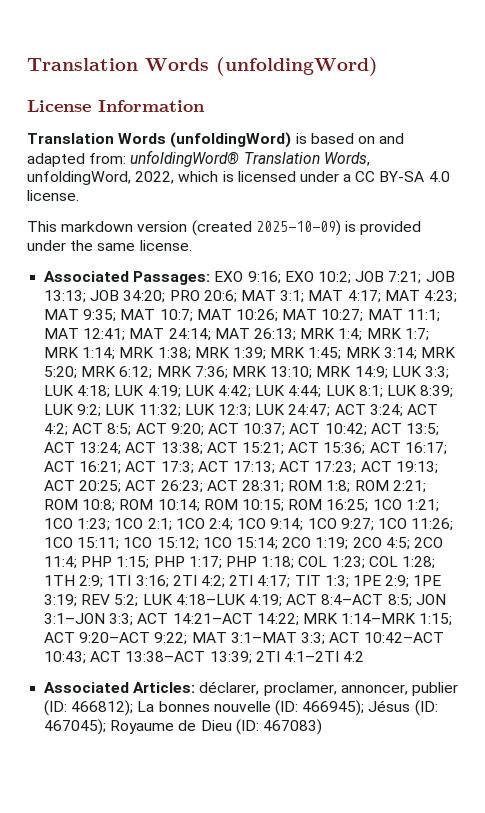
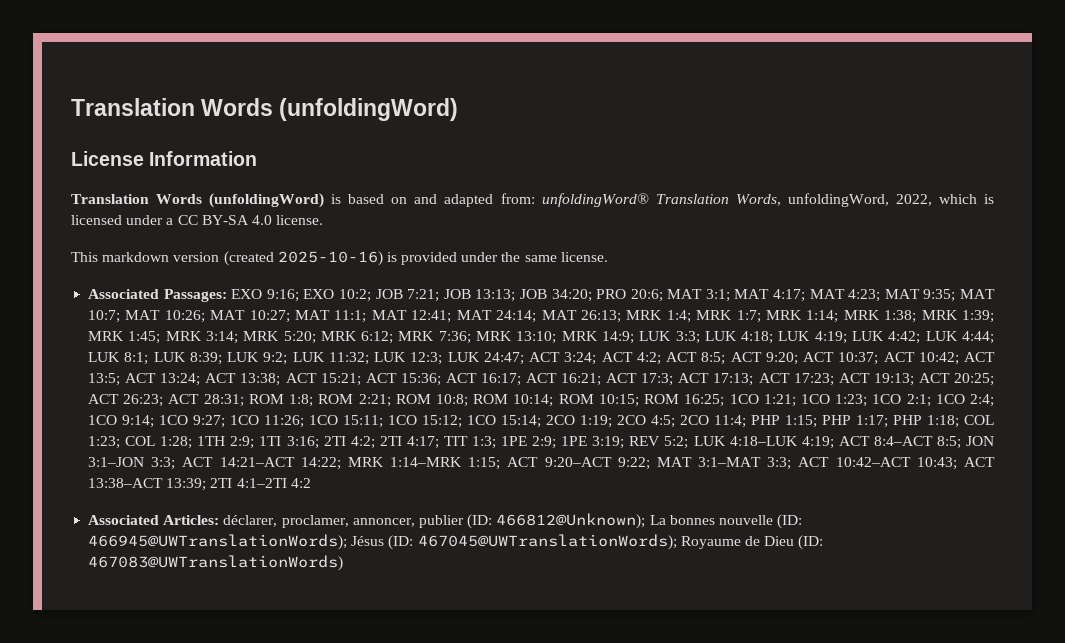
- This markdown version (created 2025-10-09) is provided under the same license.
+ This markdown version (created 2025-10-16) is provided under the same license.
- Associated Articles: déclarer, proclamer, annoncer, publier (ID: 466812); La bonnes nouvelle (ID: 466945); Jésus (ID: 467045); Royaume de Dieu (ID: 467083)
+ Associated Articles: déclarer, proclamer, annoncer, publier (ID: 466812@Unknown); La bonnes nouvelle (ID: 466945@UWTranslationWords); Jésus (ID: 467045@UWTranslationWords); Royaume de Dieu (ID: 467083@UWTranslationWords)

